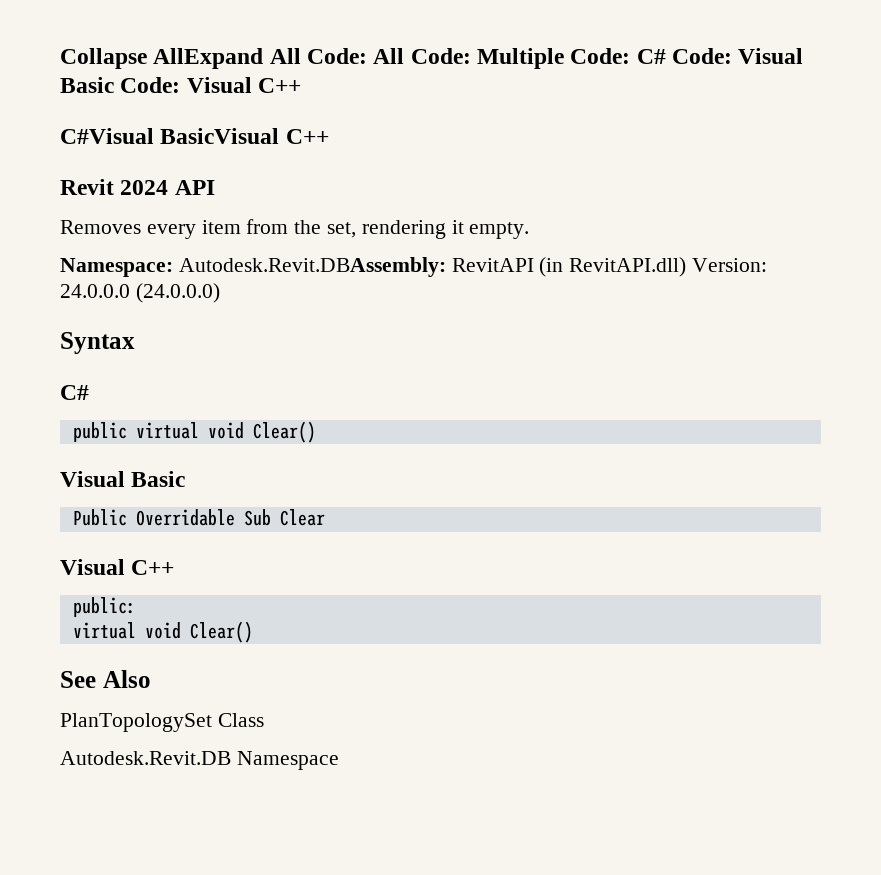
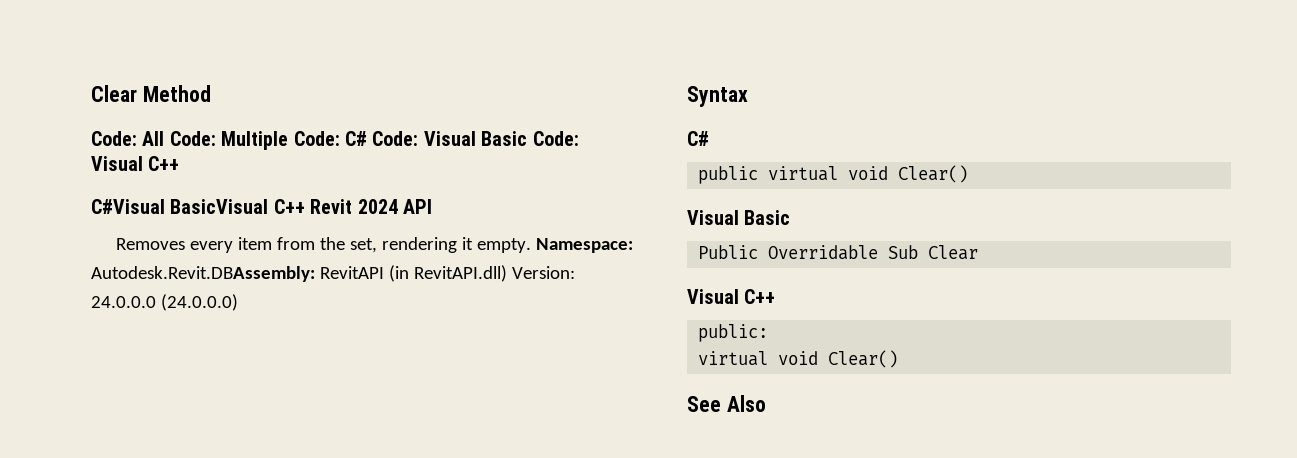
- Collapse AllExpand All Code: All Code: Multiple Code: C# Code: Visual Basic Code: Visual C++
+ Clear Method
+ Code: All Code: Multiple Code: C# Code: Visual Basic Code: Visual C++
- C#Visual BasicVisual C++
- Revit 2024 API
+ C#Visual BasicVisual C++ Revit 2024 API
- Removes every item from the set, rendering it empty.
- Namespace: Autodesk.Revit.DBAssembly: RevitAPI (in RevitAPI.dll) Version: 24.0.0.0 (24.0.0.0)
+ Removes every item from the set, rendering it empty. Namespace: Autodesk.Revit.DBAssembly: RevitAPI (in RevitAPI.dll) Version: 24.0.0.0 (24.0.0.0)
- PlanTopologySet Class
- Autodesk.Revit.DB Namespace

